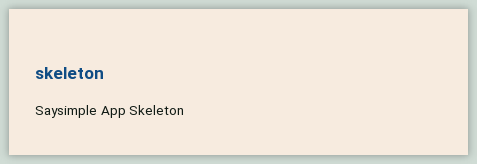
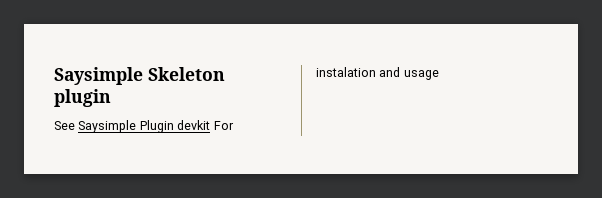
- skeleton
- Saysimple App Skeleton
+ Saysimple Skeleton plugin
+ See Saysimple Plugin devkit For instalation and usage

